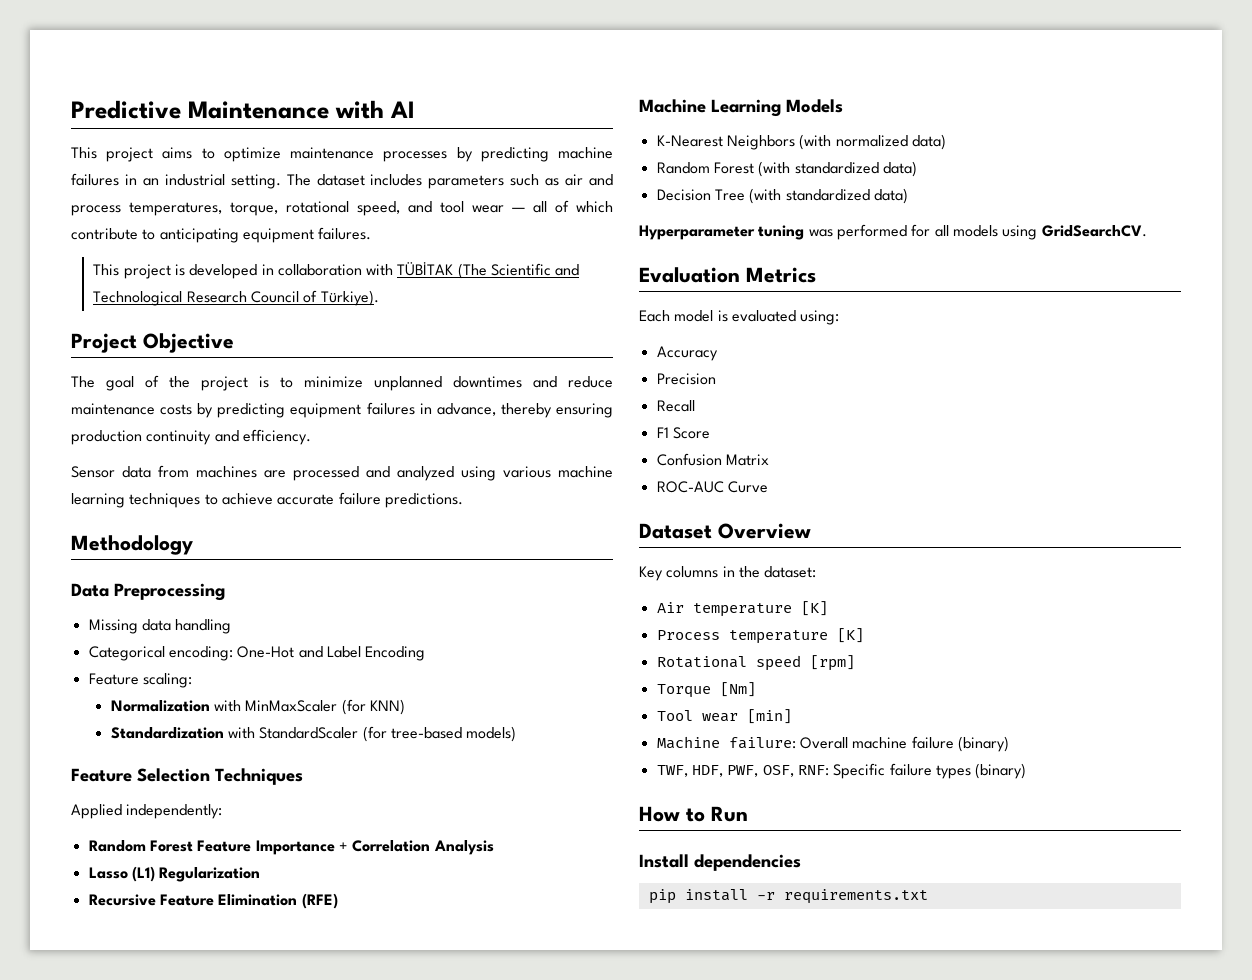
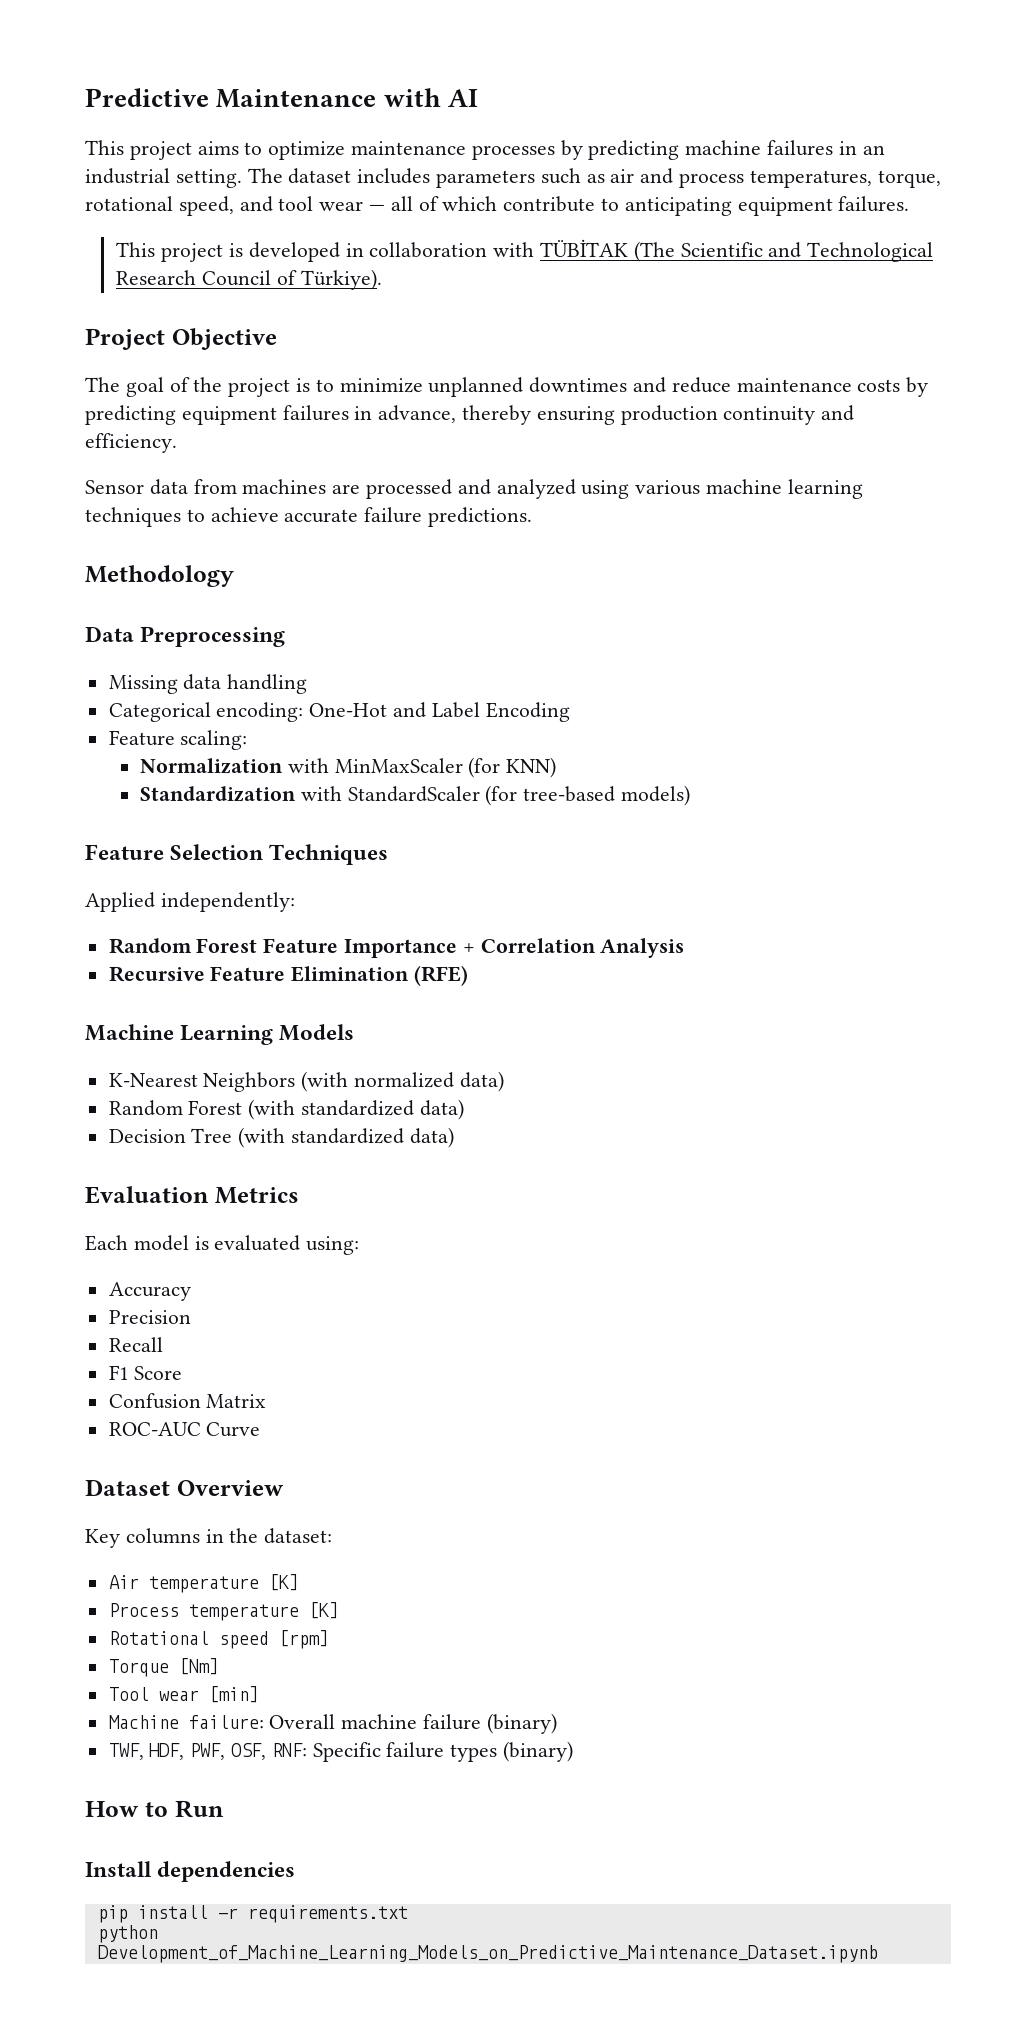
- Lasso (L1) Regularization
- Hyperparameter tuning was performed for all models using GridSearchCV.
+ python Development_of_Machine_Learning_Models_on_Predictive_Maintenance_Dataset.ipynb

